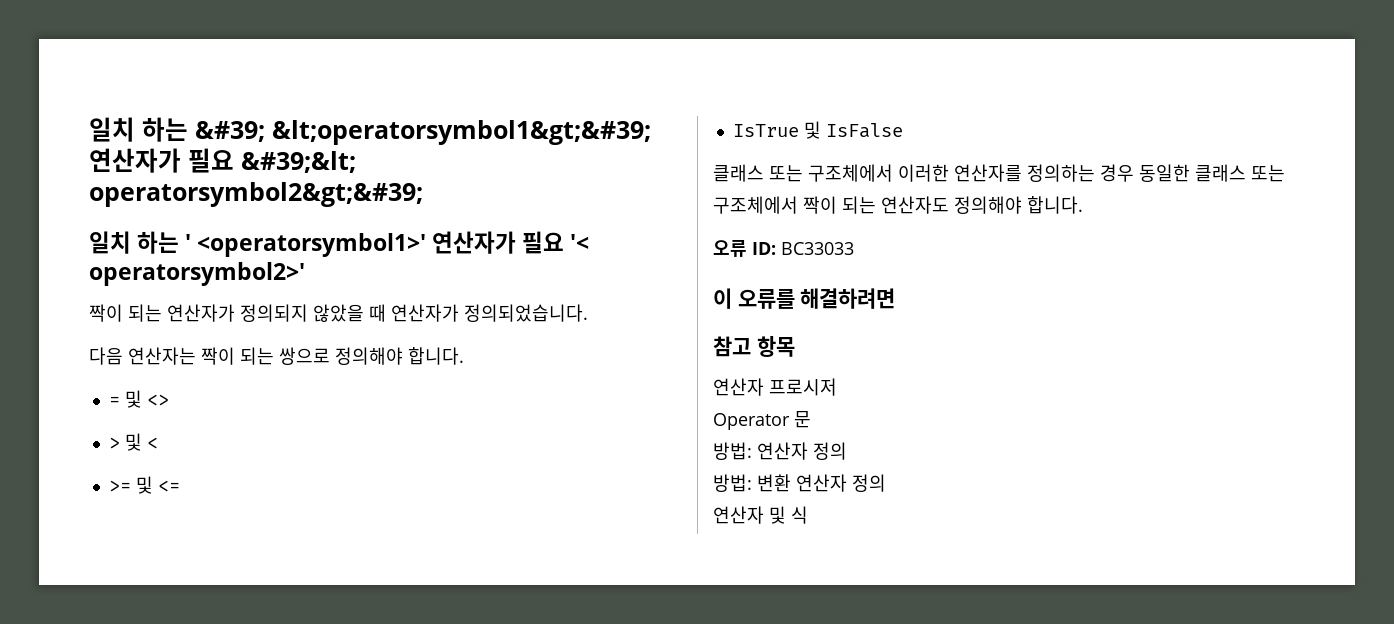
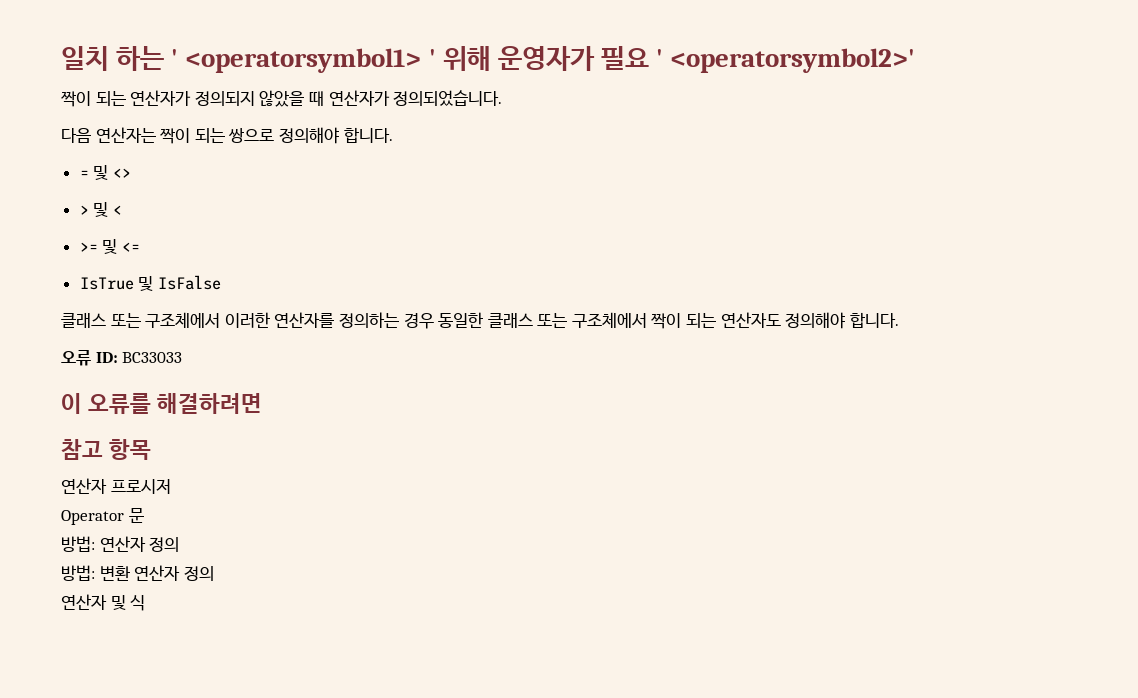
- 일치 하는 &#39; &lt;operatorsymbol1&gt;&#39; 연산자가 필요 &#39;&lt; operatorsymbol2&gt;&#39;
- 일치 하는 ' <operatorsymbol1>' 연산자가 필요 '< operatorsymbol2>'
+ 일치 하는 ' <operatorsymbol1> ' 위해 운영자가 필요 ' <operatorsymbol2>'

